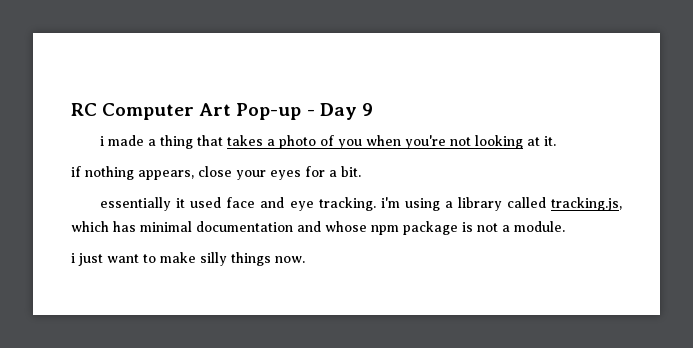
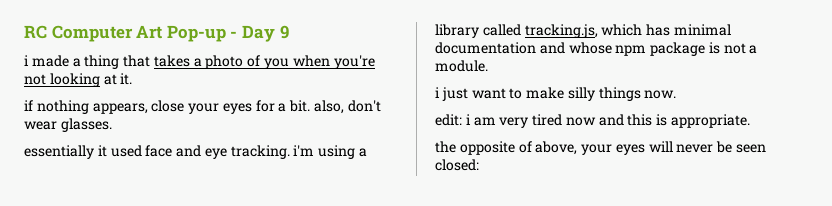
- if nothing appears, close your eyes for a bit.
+ if nothing appears, close your eyes for a bit. also, don't wear glasses.
+ edit: i am very tired now and this is appropriate.
+ the opposite of above, your eyes will never be seen closed:

